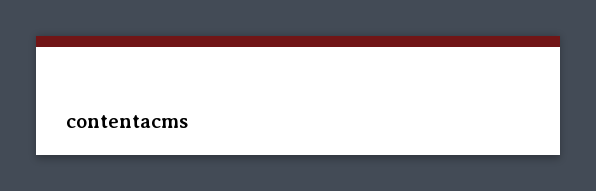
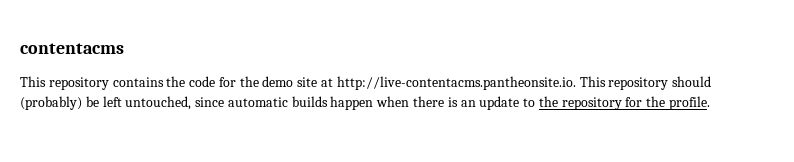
+ This repository contains the code for the demo site at http://live-contentacms.pantheonsite.io. This repository should (probably) be left untouched, since automatic builds happen when there is an update to the repository for the profile.

